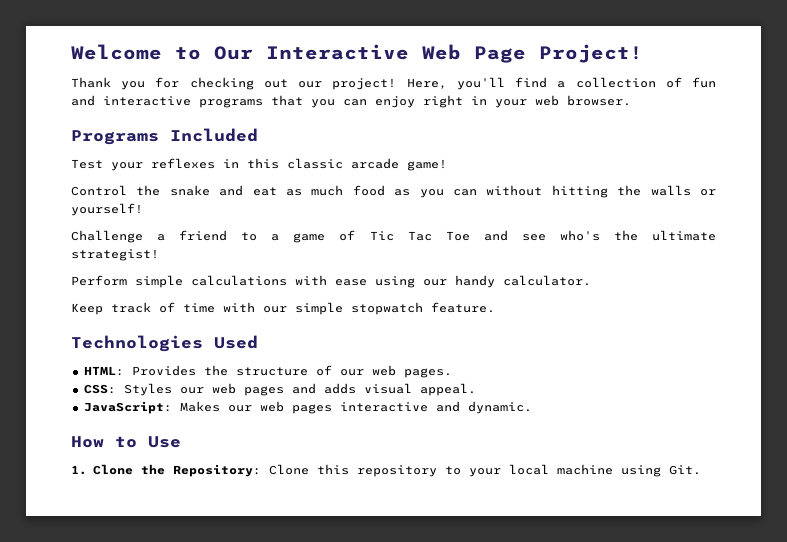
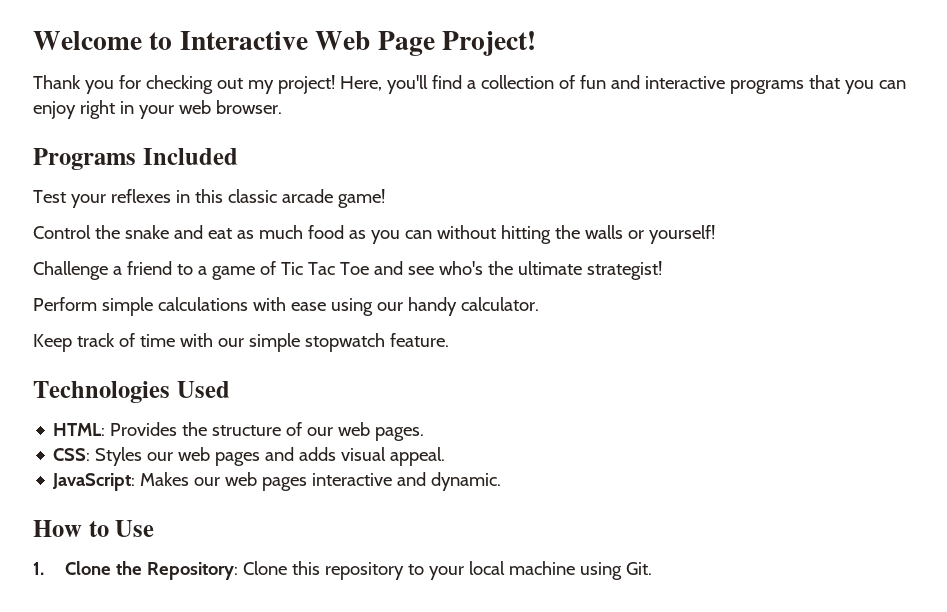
- Welcome to Our Interactive Web Page Project!
+ Welcome to Interactive Web Page Project!
- Thank you for checking out our project!
+ Thank you for checking out my project!

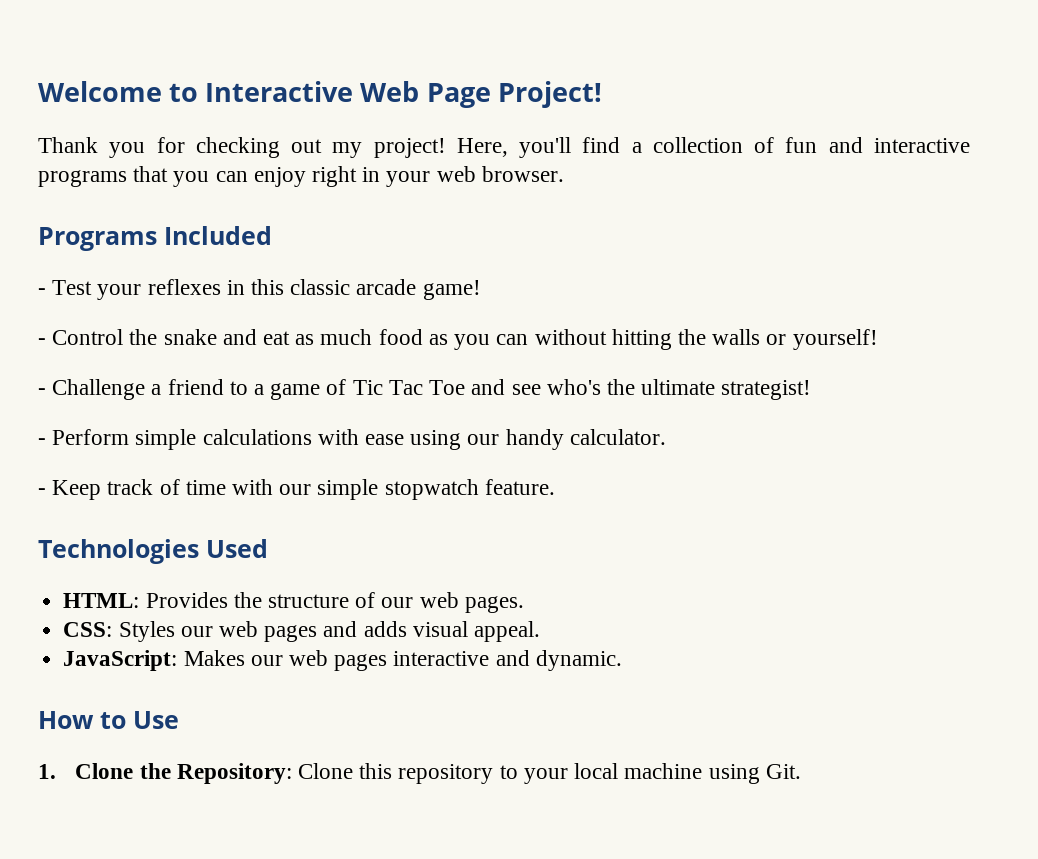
- Test your reflexes in this classic arcade game!
+ - Test your reflexes in this classic arcade game!
- Control the snake and eat as much food as you can without hitting the walls or yourself!
+ - Control the snake and eat as much food as you can without hitting the walls or yourself!
- Challenge a friend to a game of Tic Tac Toe and see who's the ultimate strategist!
+ - Challenge a friend to a game of Tic Tac Toe and see who's the ultimate strategist!
- Perform simple calculations with ease using our handy calculator.
+ - Perform simple calculations with ease using our handy calculator.
- Keep track of time with our simple stopwatch feature.
+ - Keep track of time with our simple stopwatch feature.

